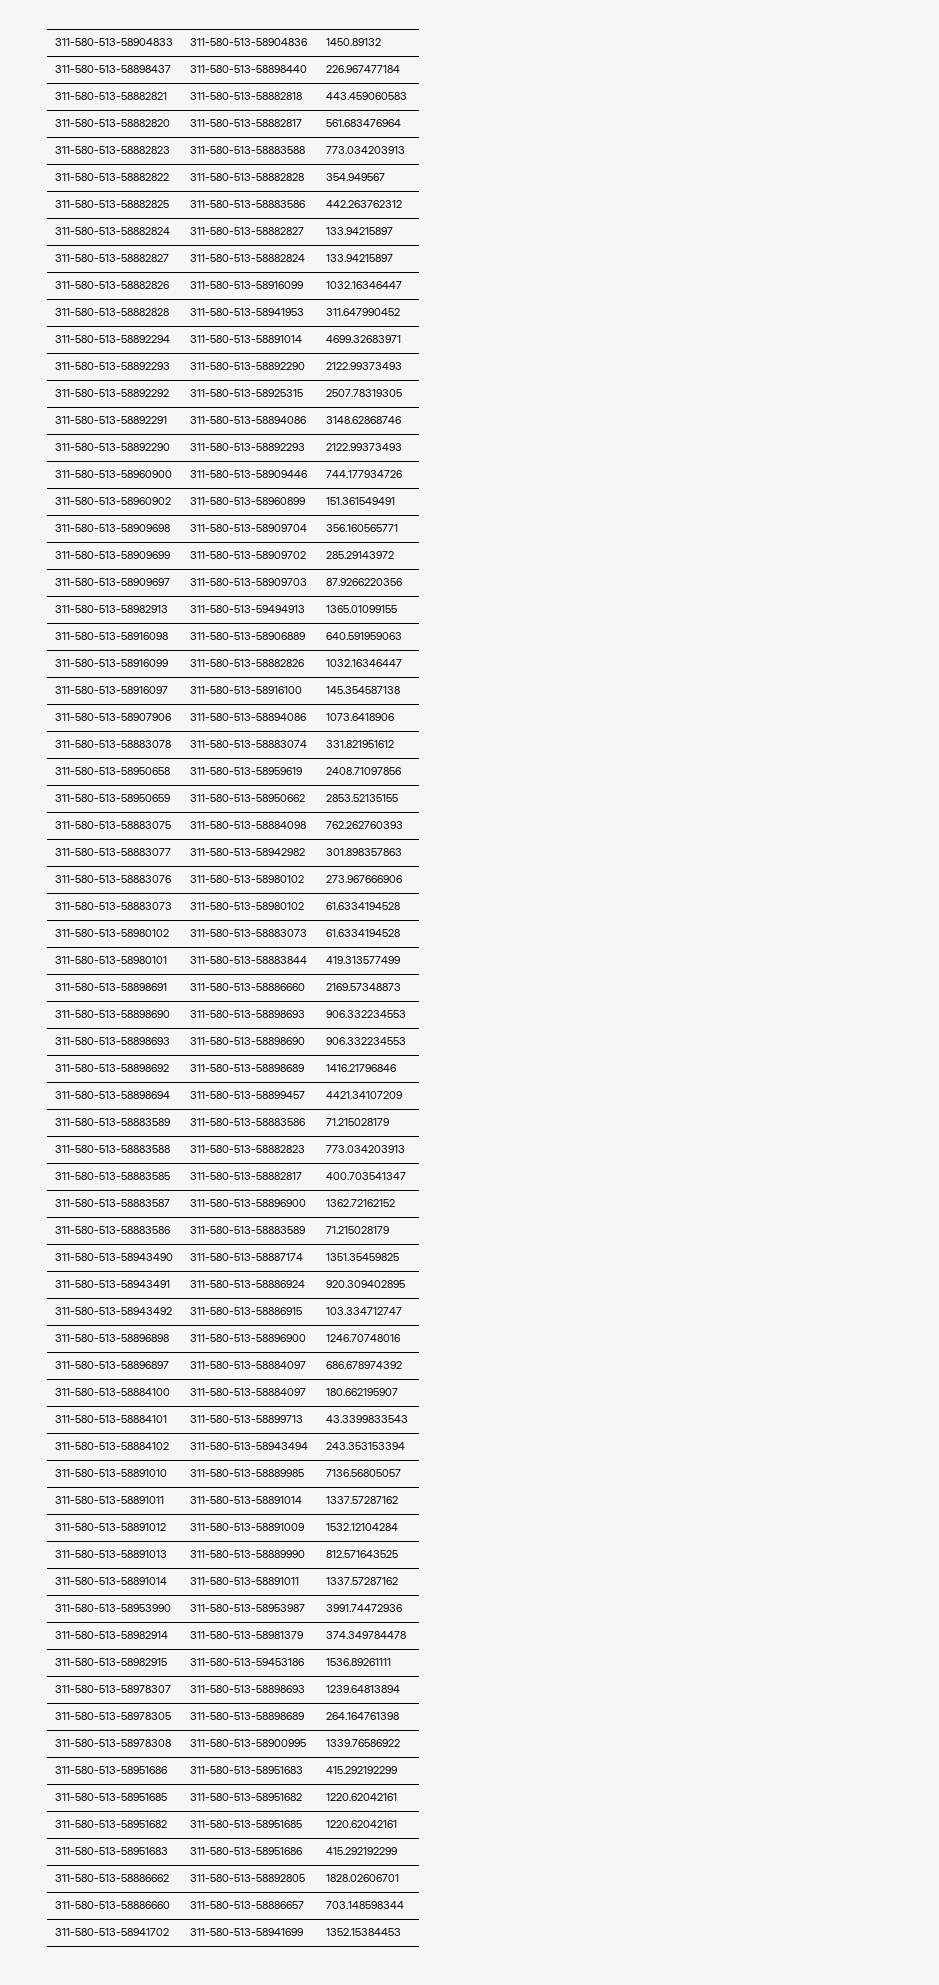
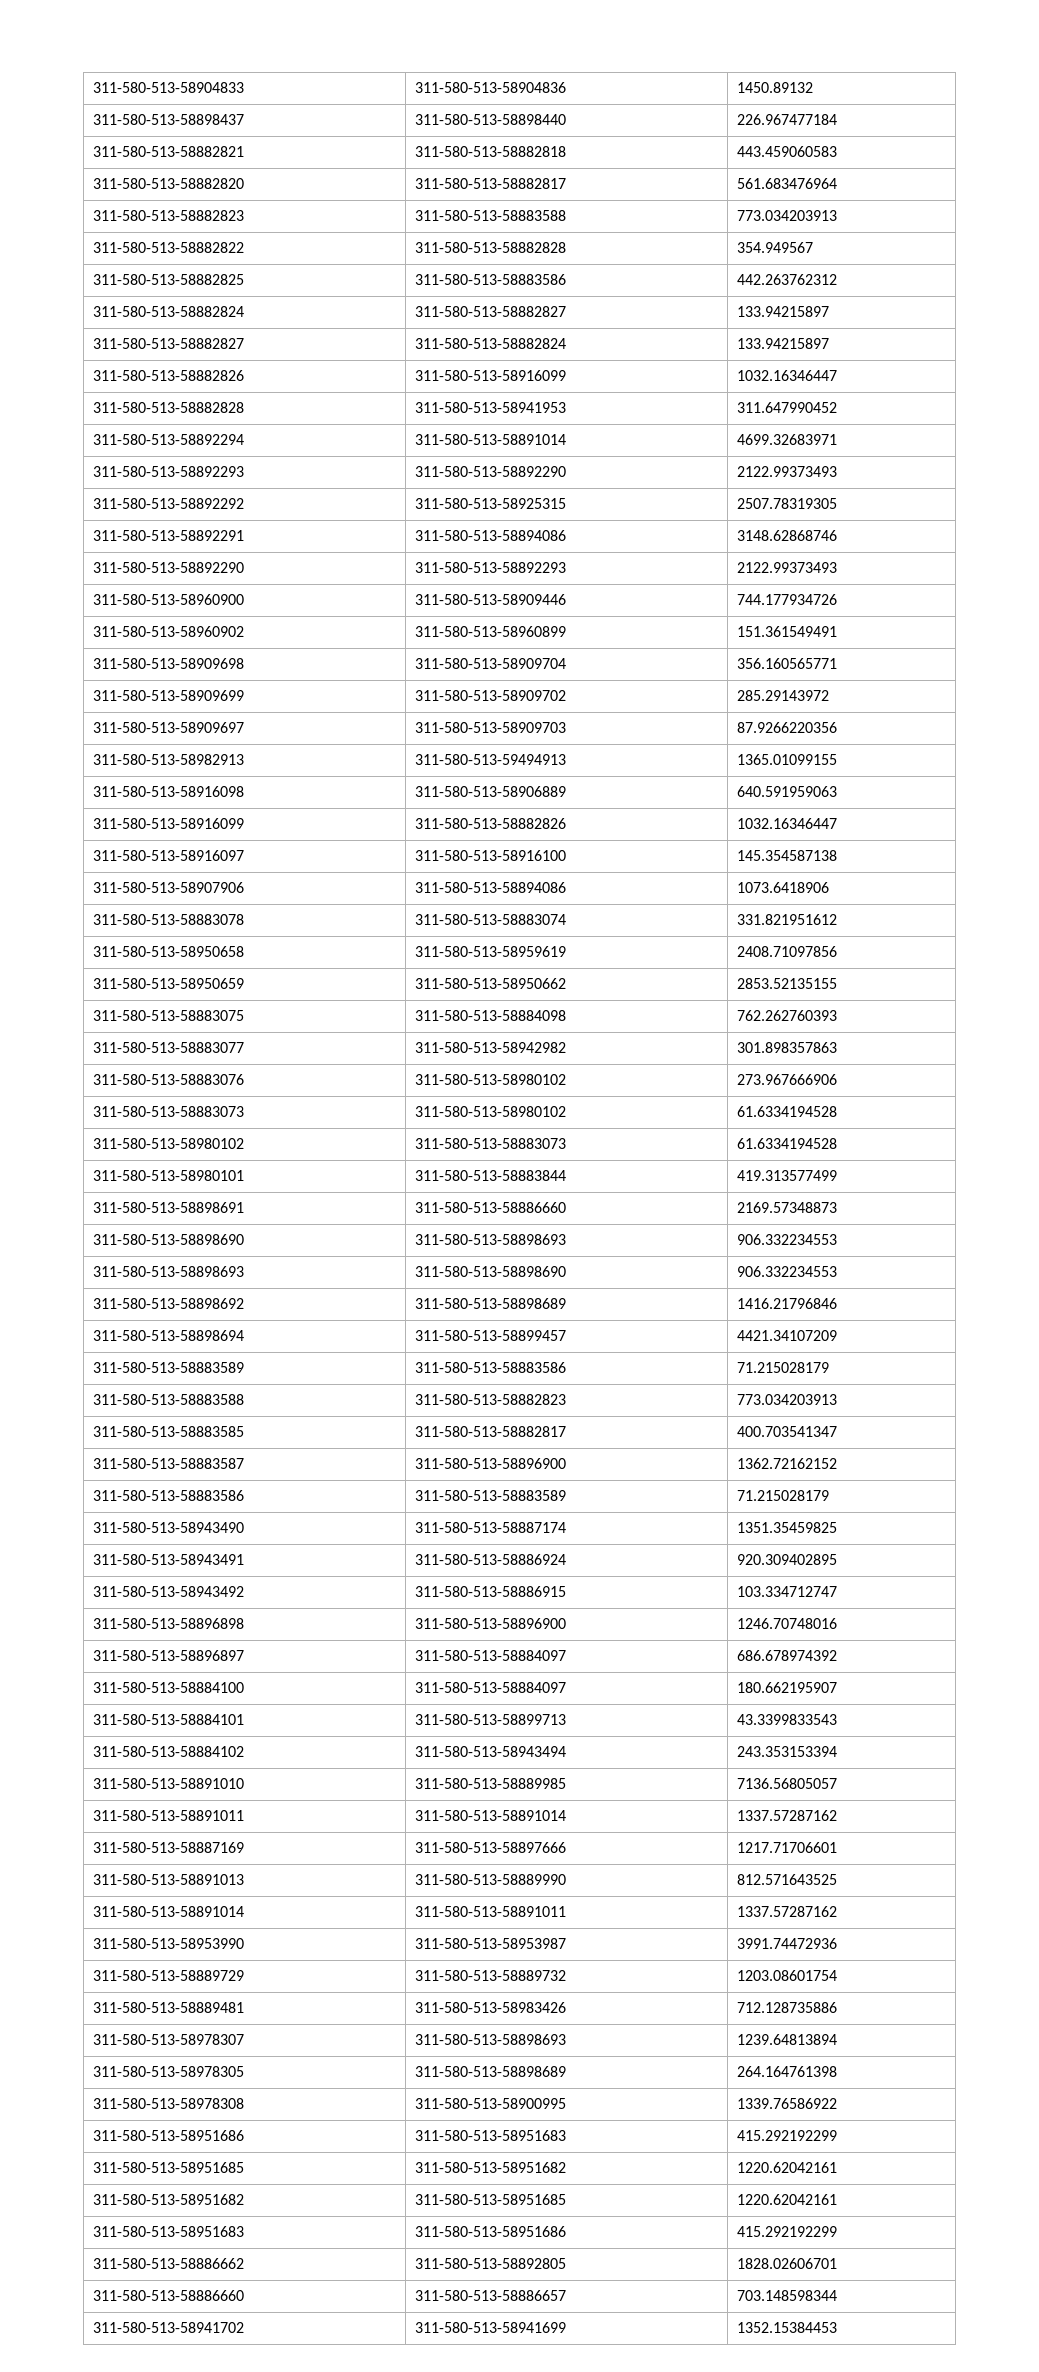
- 311-580-513-58891012 | 311-580-513-58891009 | 1532.12104284
+ 311-580-513-58887169 | 311-580-513-58897666 | 1217.71706601
- 311-580-513-58982914 | 311-580-513-58981379 | 374.349784478
- 311-580-513-58982915 | 311-580-513-59453186 | 1536.89261111
+ 311-580-513-58889729 | 311-580-513-58889732 | 1203.08601754
+ 311-580-513-58889481 | 311-580-513-58983426 | 712.128735886

